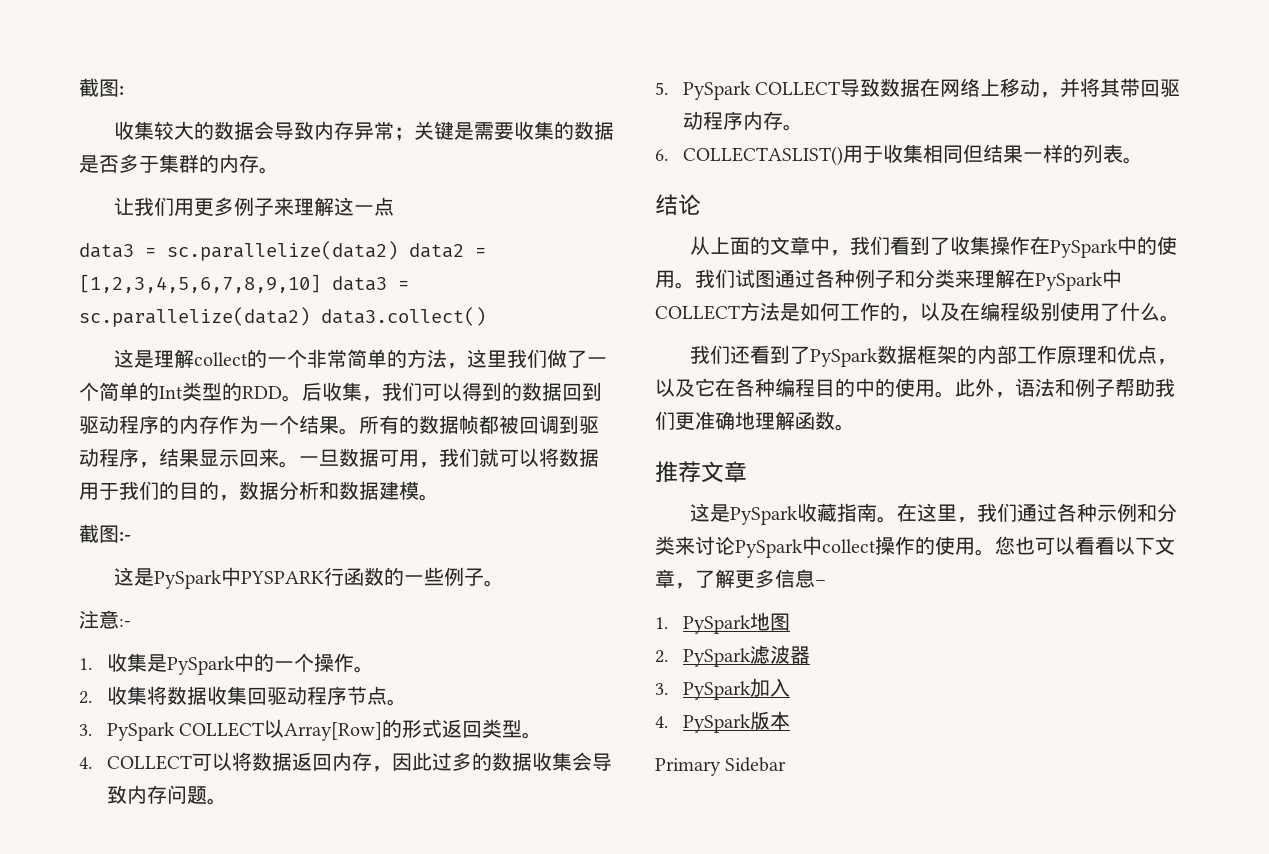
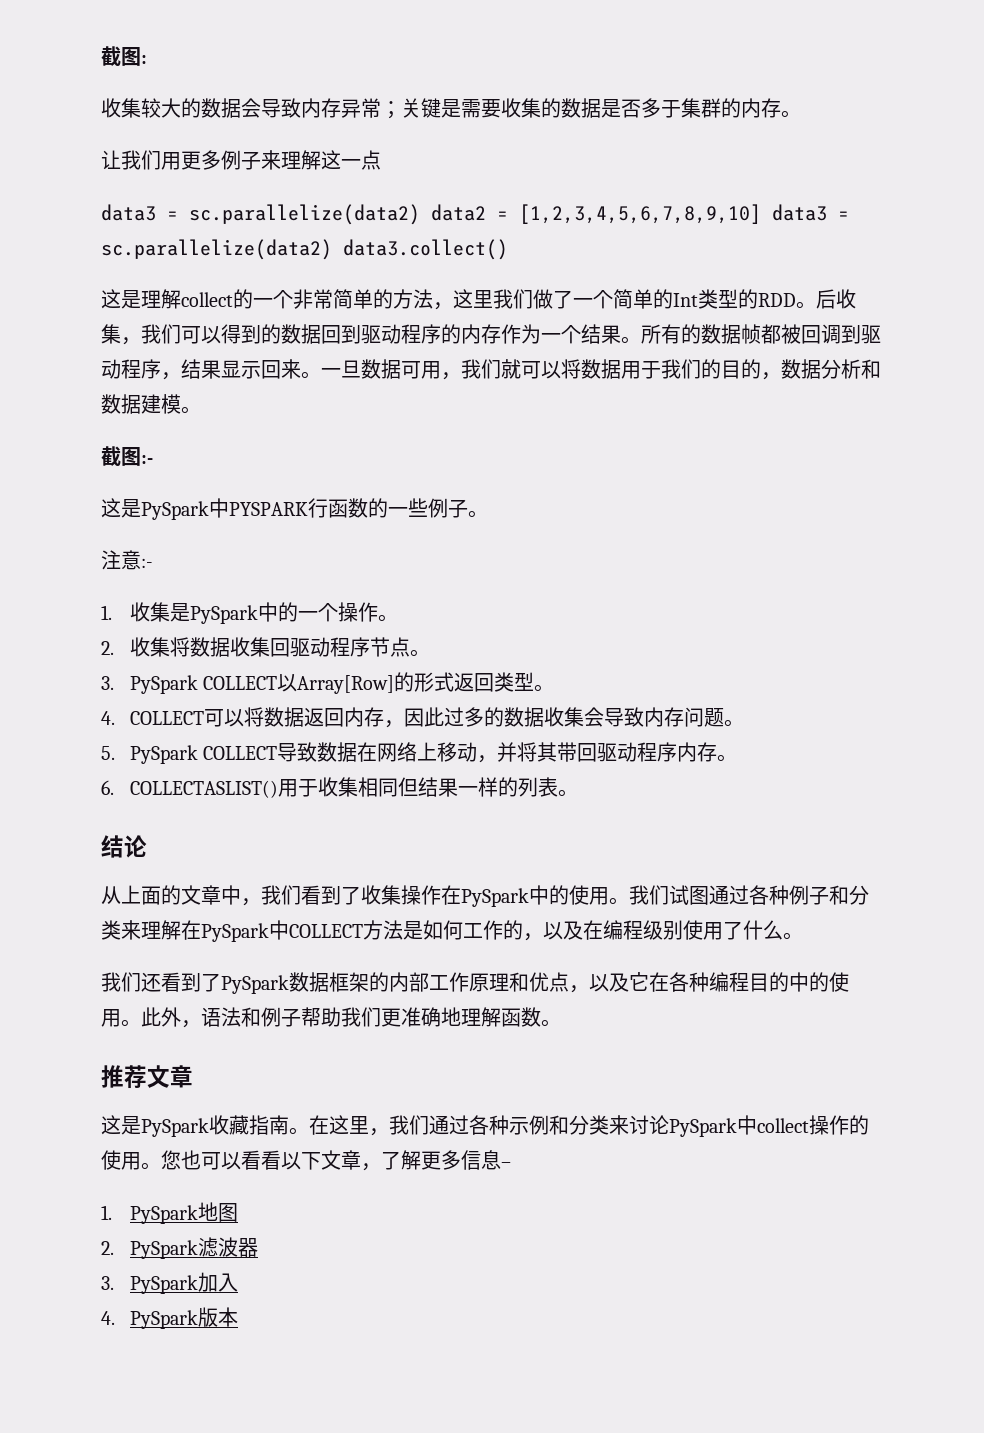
- Primary Sidebar

